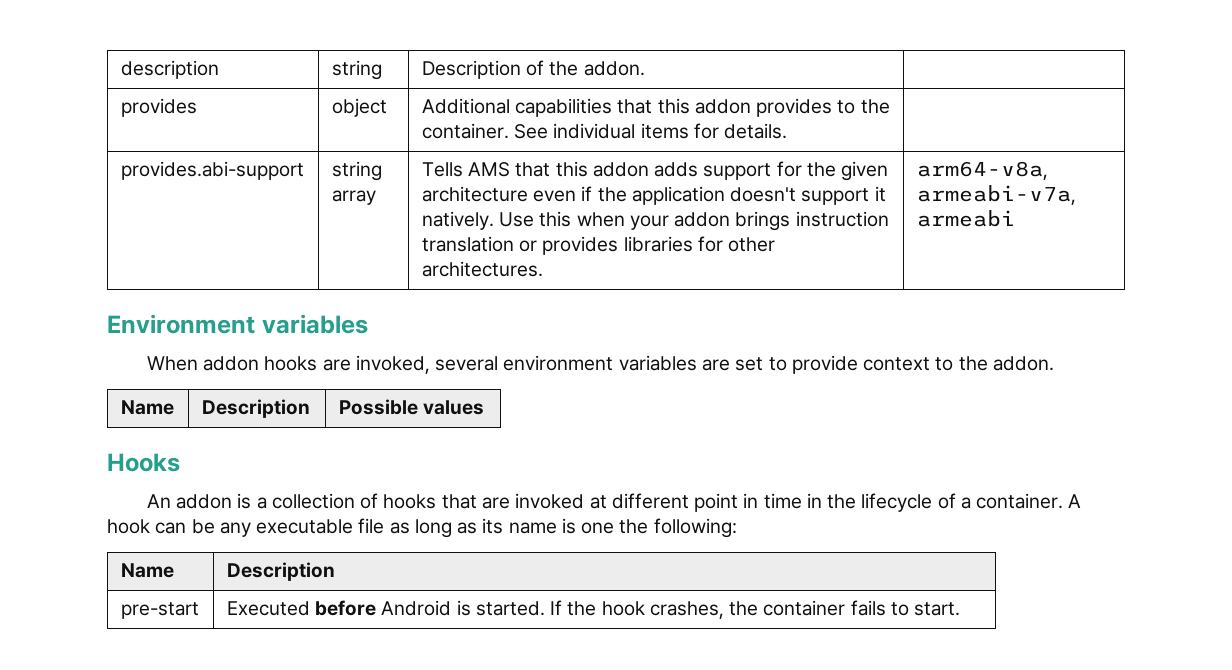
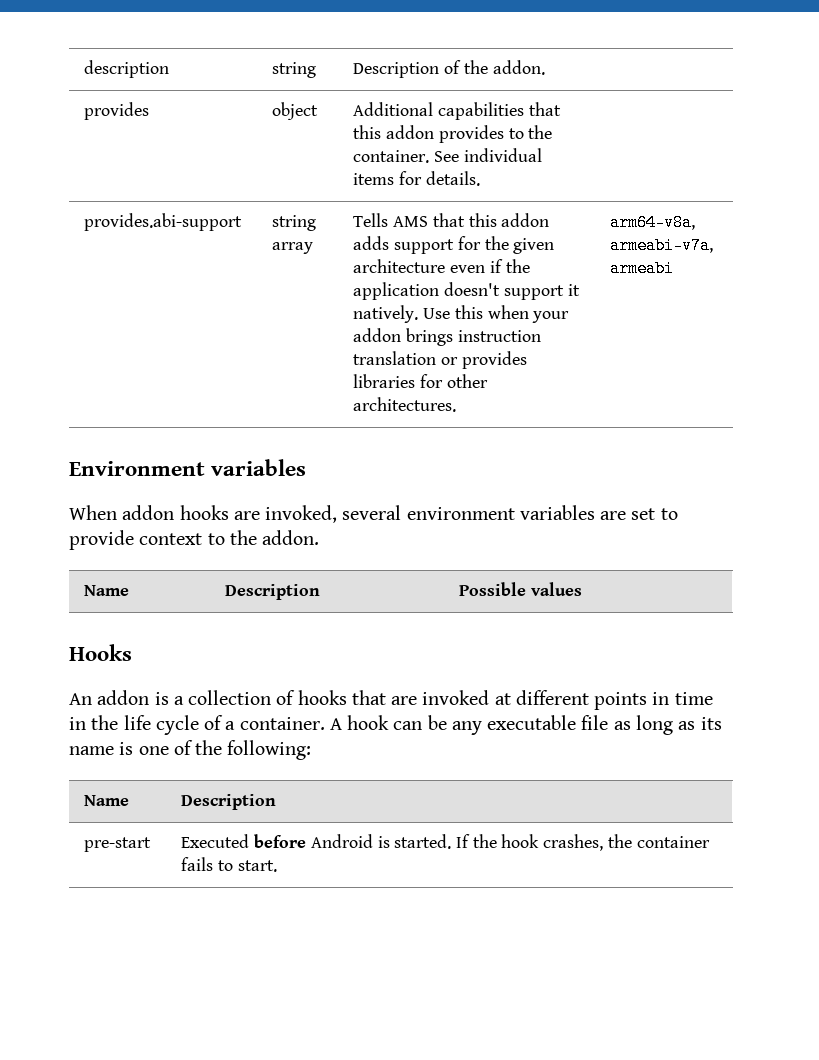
- An addon is a collection of hooks that are invoked at different point in time in the lifecycle of a container.
+ An addon is a collection of hooks that are invoked at different points in time in the life cycle of a container.
- A hook can be any executable file as long as its name is one the following:
+ A hook can be any executable file as long as its name is one of the following:

